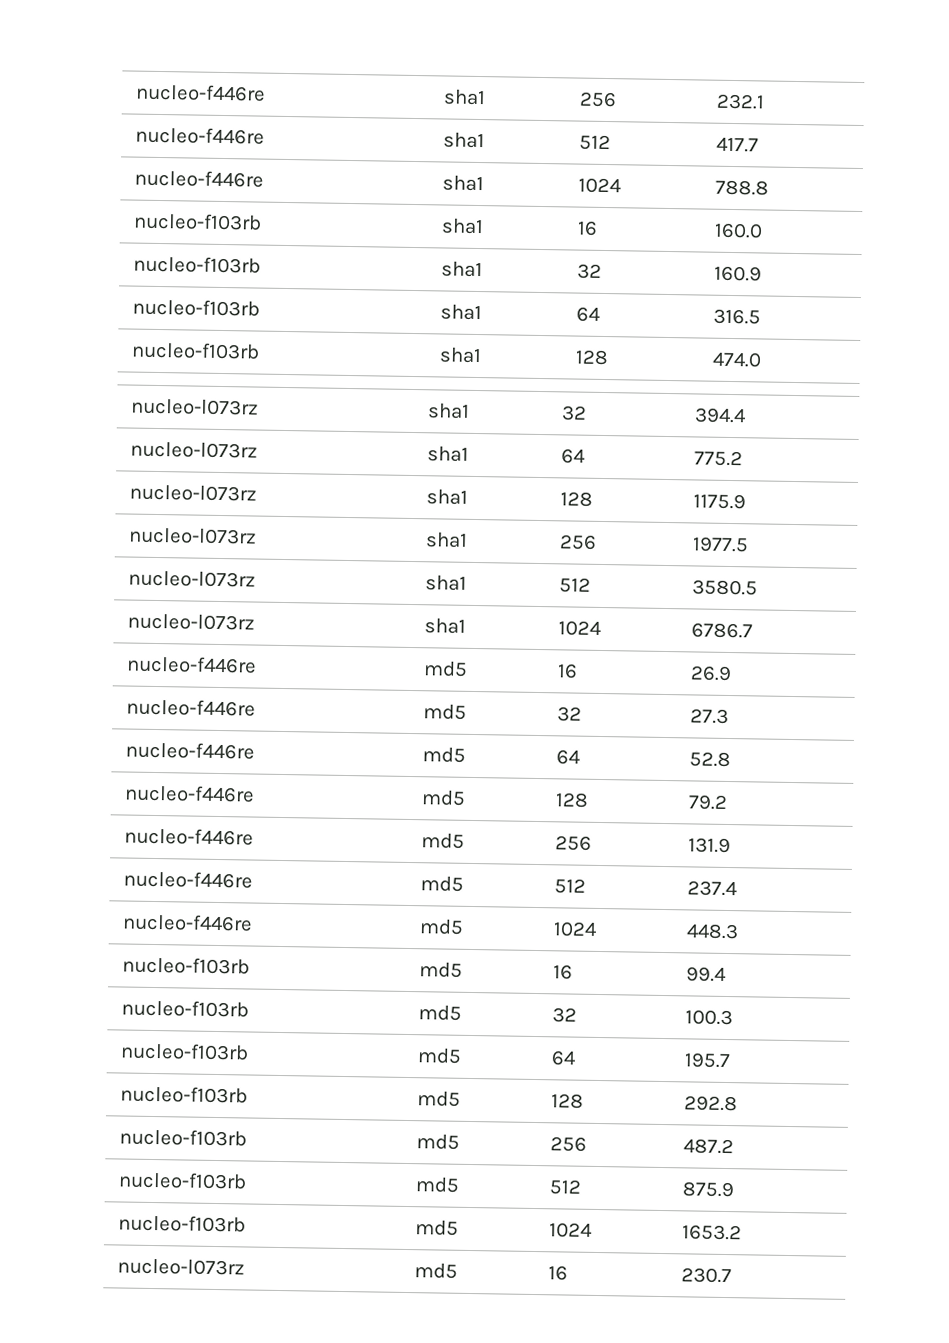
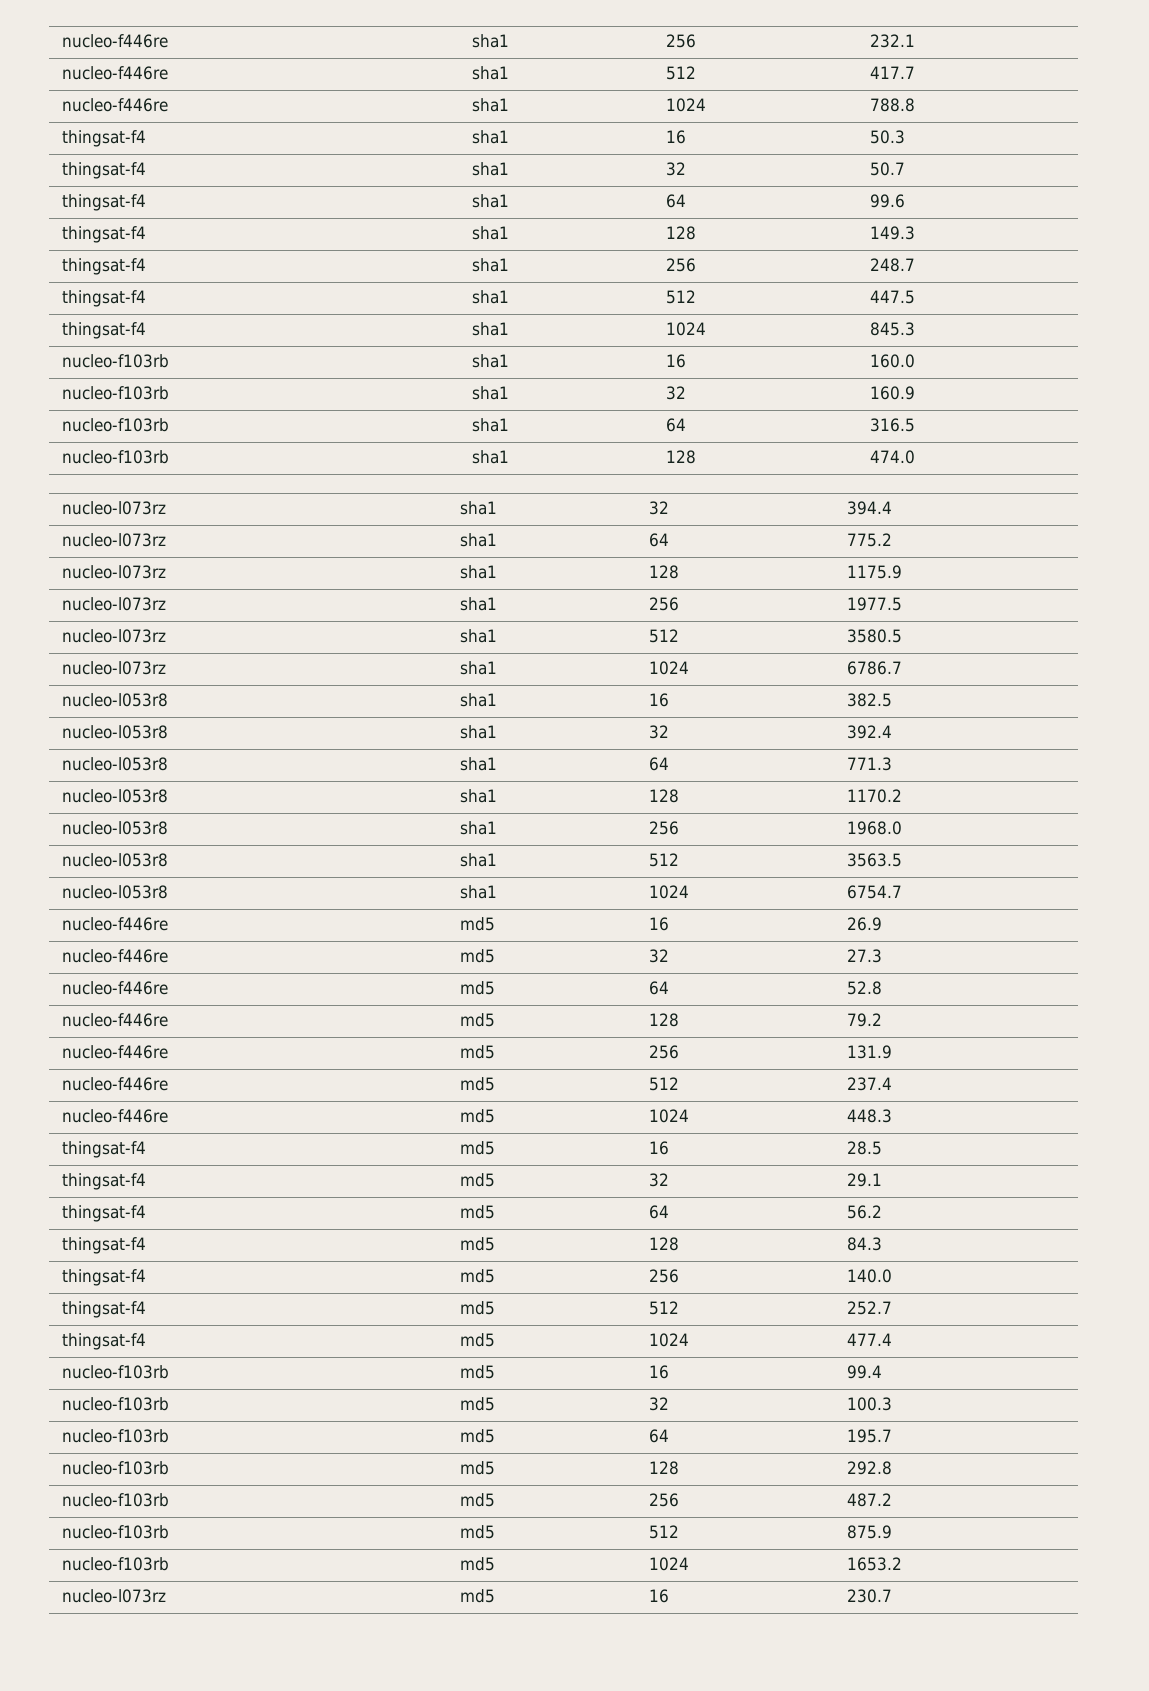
+ thingsat-f4 | sha1 | 16 | 50.3
+ thingsat-f4 | sha1 | 32 | 50.7
+ thingsat-f4 | sha1 | 64 | 99.6
+ thingsat-f4 | sha1 | 128 | 149.3
+ thingsat-f4 | sha1 | 256 | 248.7
+ thingsat-f4 | sha1 | 512 | 447.5
+ thingsat-f4 | sha1 | 1024 | 845.3
+ nucleo-l053r8 | sha1 | 16 | 382.5
+ nucleo-l053r8 | sha1 | 32 | 392.4
+ nucleo-l053r8 | sha1 | 64 | 771.3
+ nucleo-l053r8 | sha1 | 128 | 1170.2
+ nucleo-l053r8 | sha1 | 256 | 1968.0
+ nucleo-l053r8 | sha1 | 512 | 3563.5
+ nucleo-l053r8 | sha1 | 1024 | 6754.7
+ thingsat-f4 | md5 | 16 | 28.5
+ thingsat-f4 | md5 | 32 | 29.1
+ thingsat-f4 | md5 | 64 | 56.2
+ thingsat-f4 | md5 | 128 | 84.3
+ thingsat-f4 | md5 | 256 | 140.0
+ thingsat-f4 | md5 | 512 | 252.7
+ thingsat-f4 | md5 | 1024 | 477.4

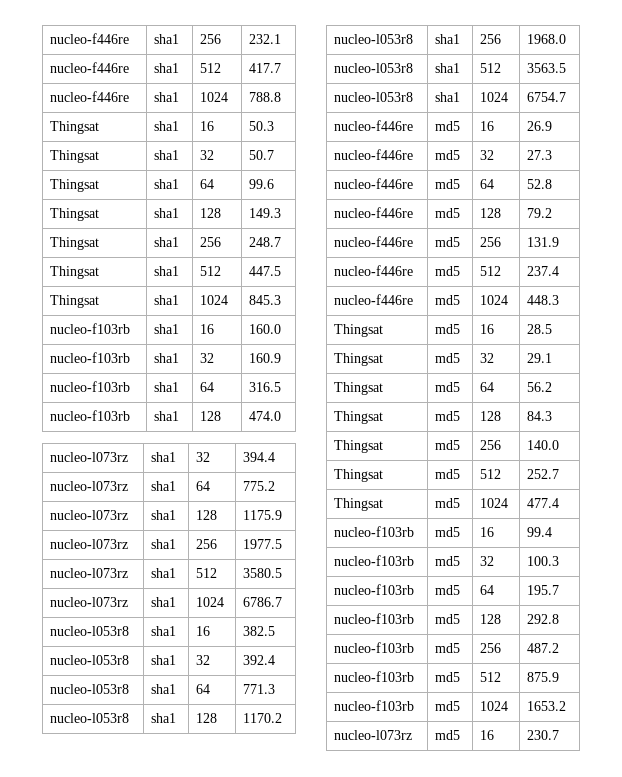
- thingsat-f4 | sha1 | 16 | 50.3
+ Thingsat | sha1 | 16 | 50.3
- thingsat-f4 | sha1 | 32 | 50.7
+ Thingsat | sha1 | 32 | 50.7
- thingsat-f4 | sha1 | 64 | 99.6
+ Thingsat | sha1 | 64 | 99.6
- thingsat-f4 | sha1 | 128 | 149.3
+ Thingsat | sha1 | 128 | 149.3
- thingsat-f4 | sha1 | 256 | 248.7
+ Thingsat | sha1 | 256 | 248.7
- thingsat-f4 | sha1 | 512 | 447.5
+ Thingsat | sha1 | 512 | 447.5
- thingsat-f4 | sha1 | 1024 | 845.3
+ Thingsat | sha1 | 1024 | 845.3
- thingsat-f4 | md5 | 16 | 28.5
+ Thingsat | md5 | 16 | 28.5
- thingsat-f4 | md5 | 32 | 29.1
+ Thingsat | md5 | 32 | 29.1
- thingsat-f4 | md5 | 64 | 56.2
+ Thingsat | md5 | 64 | 56.2
- thingsat-f4 | md5 | 128 | 84.3
+ Thingsat | md5 | 128 | 84.3
- thingsat-f4 | md5 | 256 | 140.0
+ Thingsat | md5 | 256 | 140.0
- thingsat-f4 | md5 | 512 | 252.7
+ Thingsat | md5 | 512 | 252.7
- thingsat-f4 | md5 | 1024 | 477.4
+ Thingsat | md5 | 1024 | 477.4

